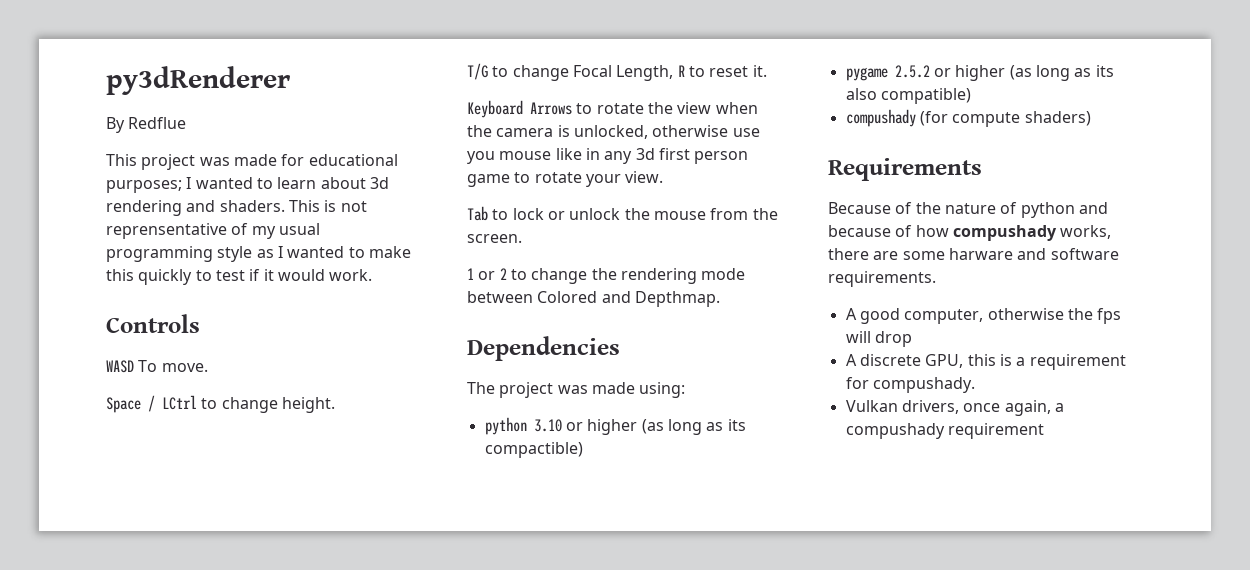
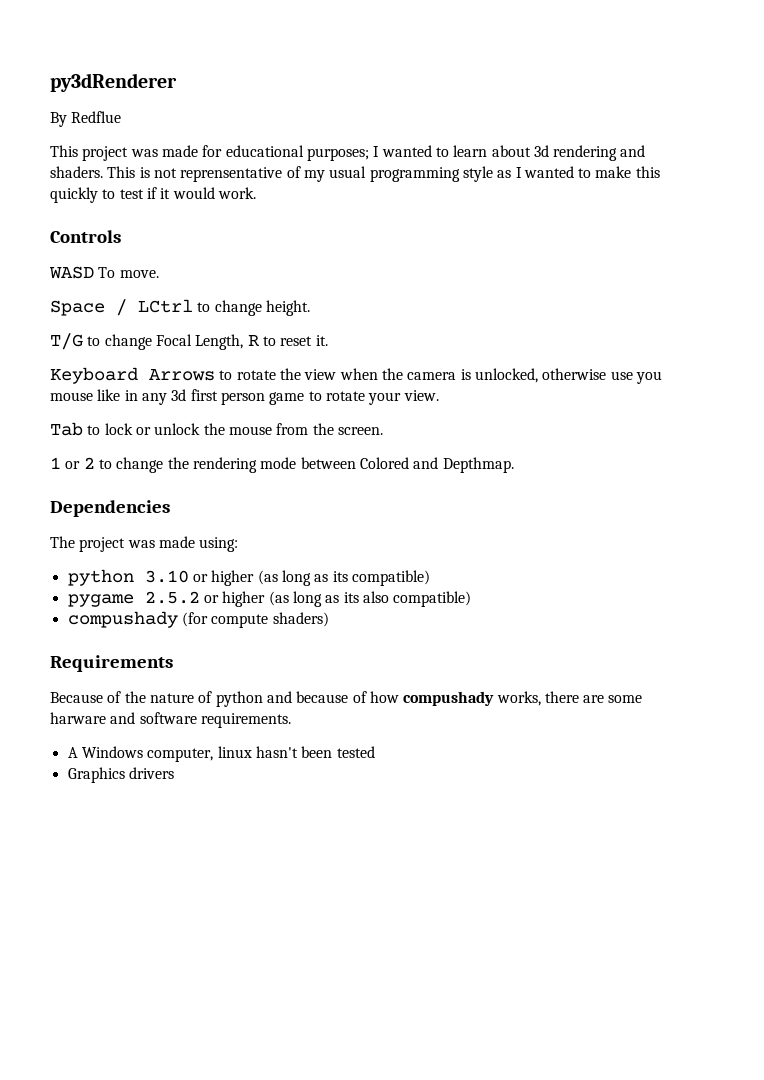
- python 3.10 or higher (as long as its compactible)
+ python 3.10 or higher (as long as its compatible)
- A good computer, otherwise the fps will drop
- A discrete GPU, this is a requirement for compushady.
- Vulkan drivers, once again, a compushady requirement
+ A Windows computer, linux hasn't been tested
+ Graphics drivers

